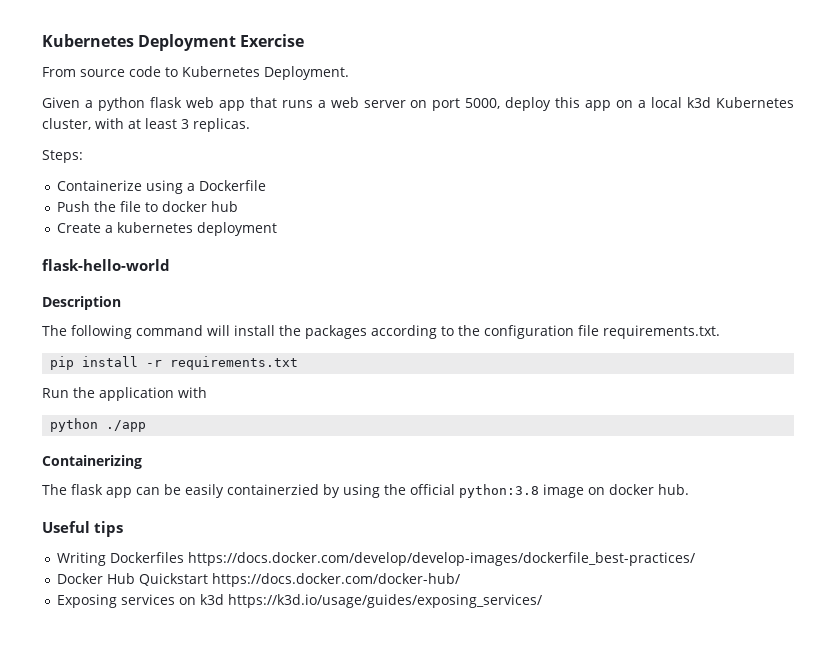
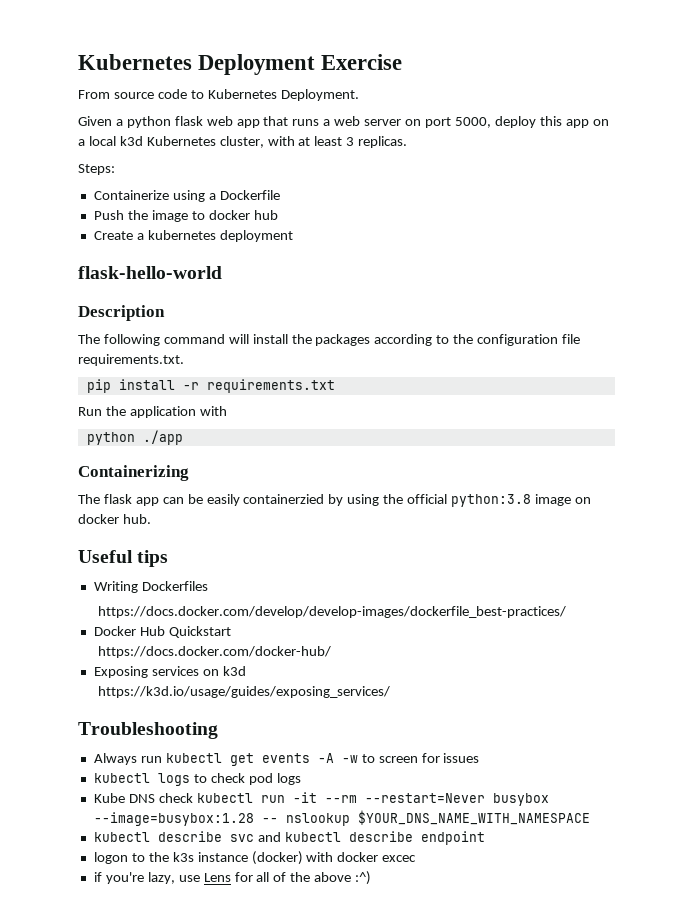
- Push the file to docker hub
+ Push the image to docker hub
- Writing Dockerfiles https://docs.docker.com/develop/develop-images/dockerfile_best-practices/
+ Writing Dockerfiles
+ https://docs.docker.com/develop/develop-images/dockerfile_best-practices/
- Docker Hub Quickstart https://docs.docker.com/docker-hub/
+ Docker Hub Quickstart
+ https://docs.docker.com/docker-hub/
- Exposing services on k3d https://k3d.io/usage/guides/exposing_services/
+ Exposing services on k3d
+ https://k3d.io/usage/guides/exposing_services/
+ Troubleshooting
+ Always run kubectl get events -A -w to screen for issues
+ kubectl logs to check pod logs
+ Kube DNS check kubectl run -it --rm --restart=Never busybox --image=busybox:1.28 -- nslookup $YOUR_DNS_NAME_WITH_NAMESPACE
+ kubectl describe svc and kubectl describe endpoint
+ logon to the k3s instance (docker) with docker excec
+ if you're lazy, use Lens for all of the above :^)

